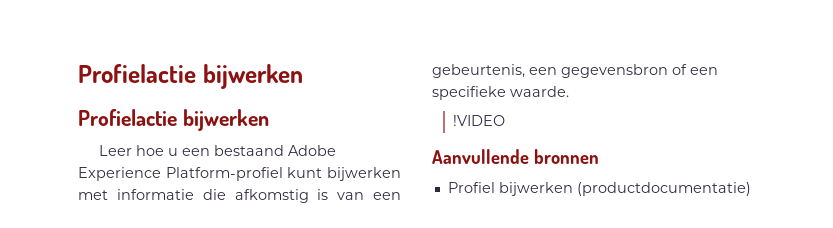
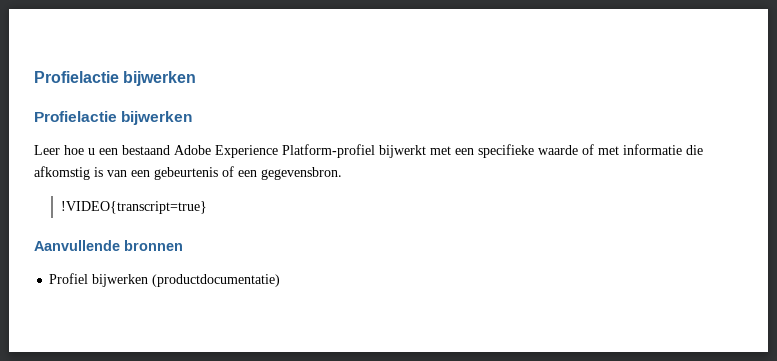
- Leer hoe u een bestaand Adobe Experience Platform-profiel kunt bijwerken met informatie die afkomstig is van een gebeurtenis, een gegevensbron of een specifieke waarde.
- !VIDEO
+ Leer hoe u een bestaand Adobe Experience Platform-profiel bijwerkt met een specifieke waarde of met informatie die afkomstig is van een gebeurtenis of een gegevensbron.
+ !VIDEO{transcript=true}

